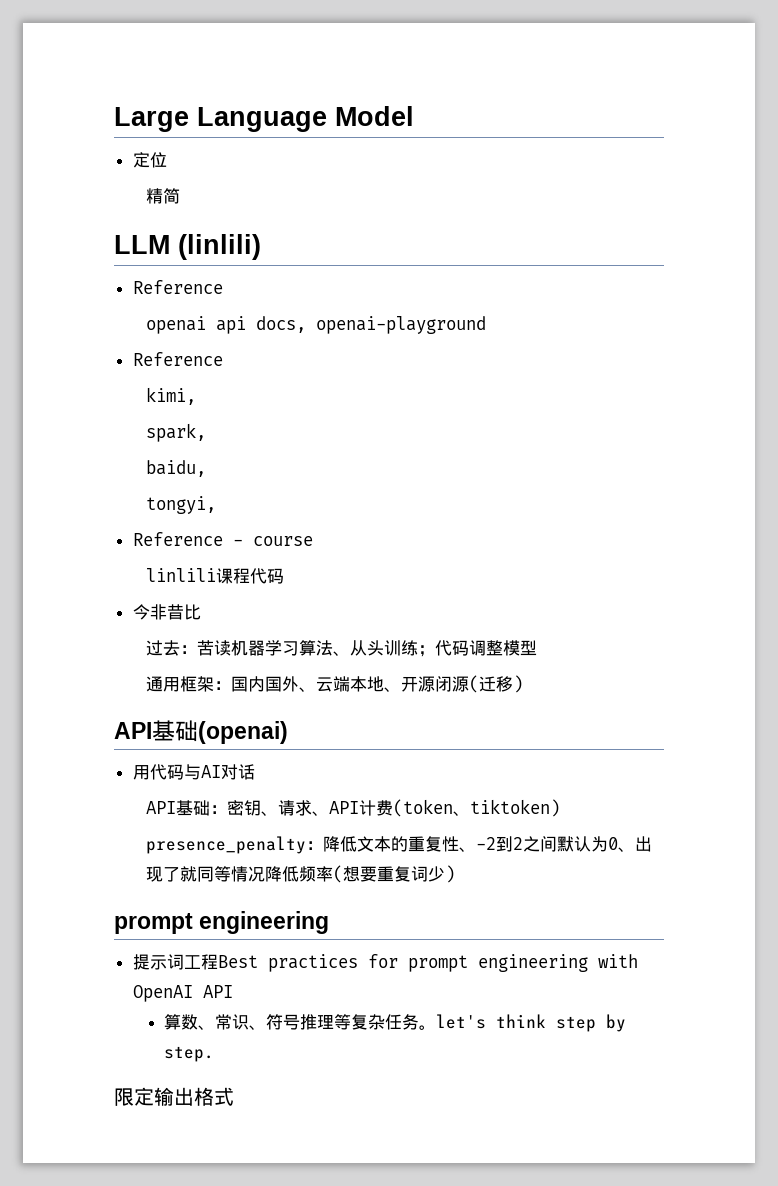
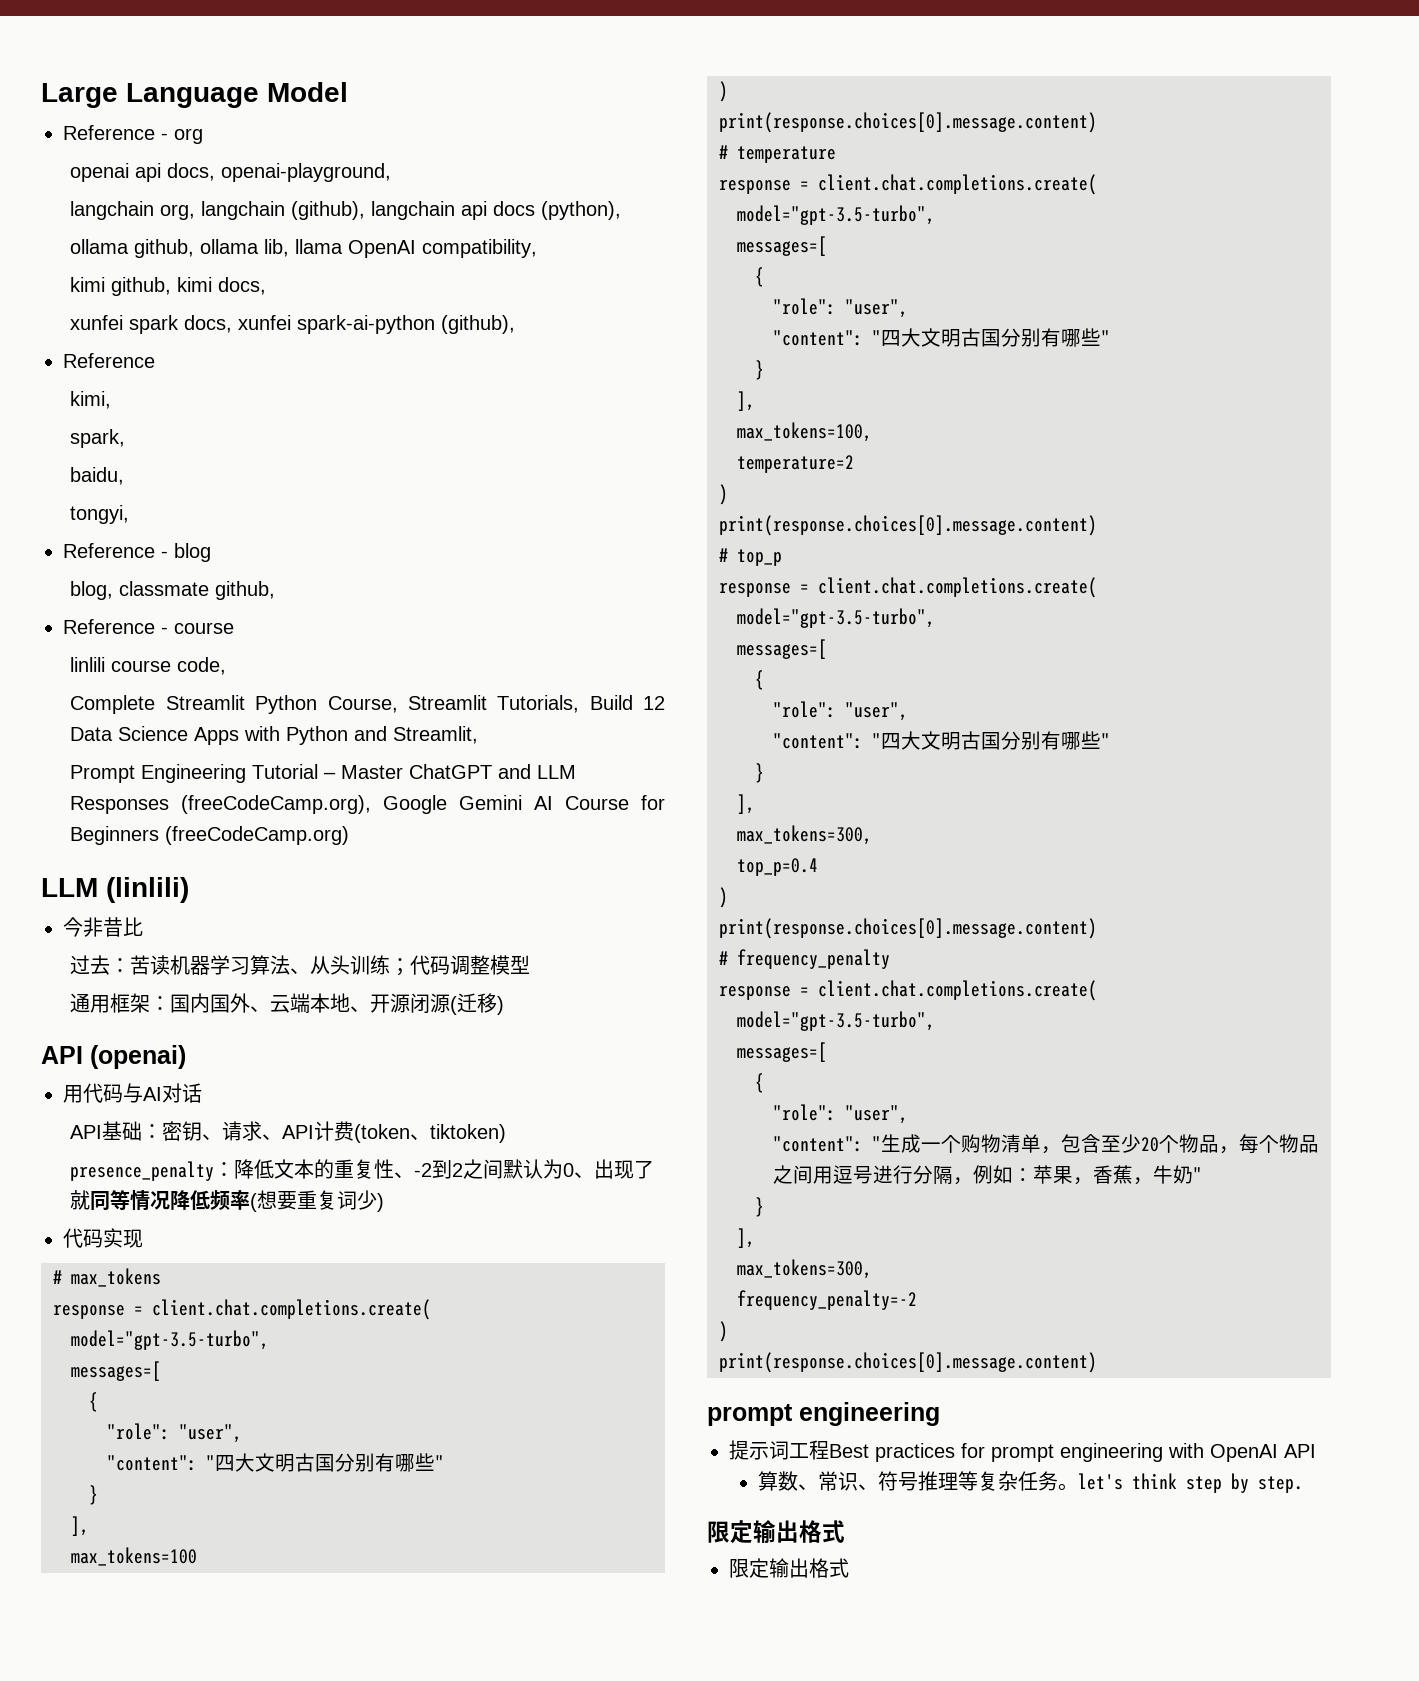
- 定位
- 精简
- LLM (linlili)
- Reference
+ Reference - org
- openai api docs, openai-playground
+ openai api docs, openai-playground,
+ langchain org, langchain (github), langchain api docs (python),
+ ollama github, ollama lib, llama OpenAI compatibility,
+ kimi github, kimi docs,
+ xunfei spark docs, xunfei spark-ai-python (github),
+ Reference - blog
+ blog, classmate github,
  Reference - course
- linlili课程代码
+ linlili course code,
+ Complete Streamlit Python Course, Streamlit Tutorials, Build 12 Data Science Apps with Python and Streamlit,
+ Prompt Engineering Tutorial – Master ChatGPT and LLM Responses (freeCodeCamp.org), Google Gemini AI Course for Beginners (freeCodeCamp.org)
+ LLM (linlili)
- API基础(openai)
+ API (openai)
+ 代码实现
+ # max_tokens
+ response = client.chat.completions.create(
+ model="gpt-3.5-turbo",
+ messages=[
+ {
+ "role": "user",
+ "content": "四大文明古国分别有哪些"
+ }
+ ],
+ max_tokens=100
+ )
+ print(response.choices[0].message.content)
+ # temperature
+ response = client.chat.completions.create(
+ model="gpt-3.5-turbo",
+ messages=[
+ {
+ "role": "user",
+ "content": "四大文明古国分别有哪些"
+ }
+ ],
+ max_tokens=100,
+ temperature=2
+ )
+ print(response.choices[0].message.content)
+ # top_p
+ response = client.chat.completions.create(
+ model="gpt-3.5-turbo",
+ messages=[
+ {
+ "role": "user",
+ "content": "四大文明古国分别有哪些"
+ }
+ ],
+ max_tokens=300,
+ top_p=0.4
+ )
+ print(response.choices[0].message.content)
+ # frequency_penalty
+ response = client.chat.completions.create(
+ model="gpt-3.5-turbo",
+ messages=[
+ {
+ "role": "user",
+ "content": "生成一个购物清单，包含至少20个物品，每个物品之间用逗号进行分隔，例如：苹果，香蕉，牛奶"
+ }
+ ],
+ max_tokens=300,
+ frequency_penalty=-2
+ )
+ print(response.choices[0].message.content)
  算数、常识、符号推理等复杂任务。let's think step by step.
+ 限定输出格式

